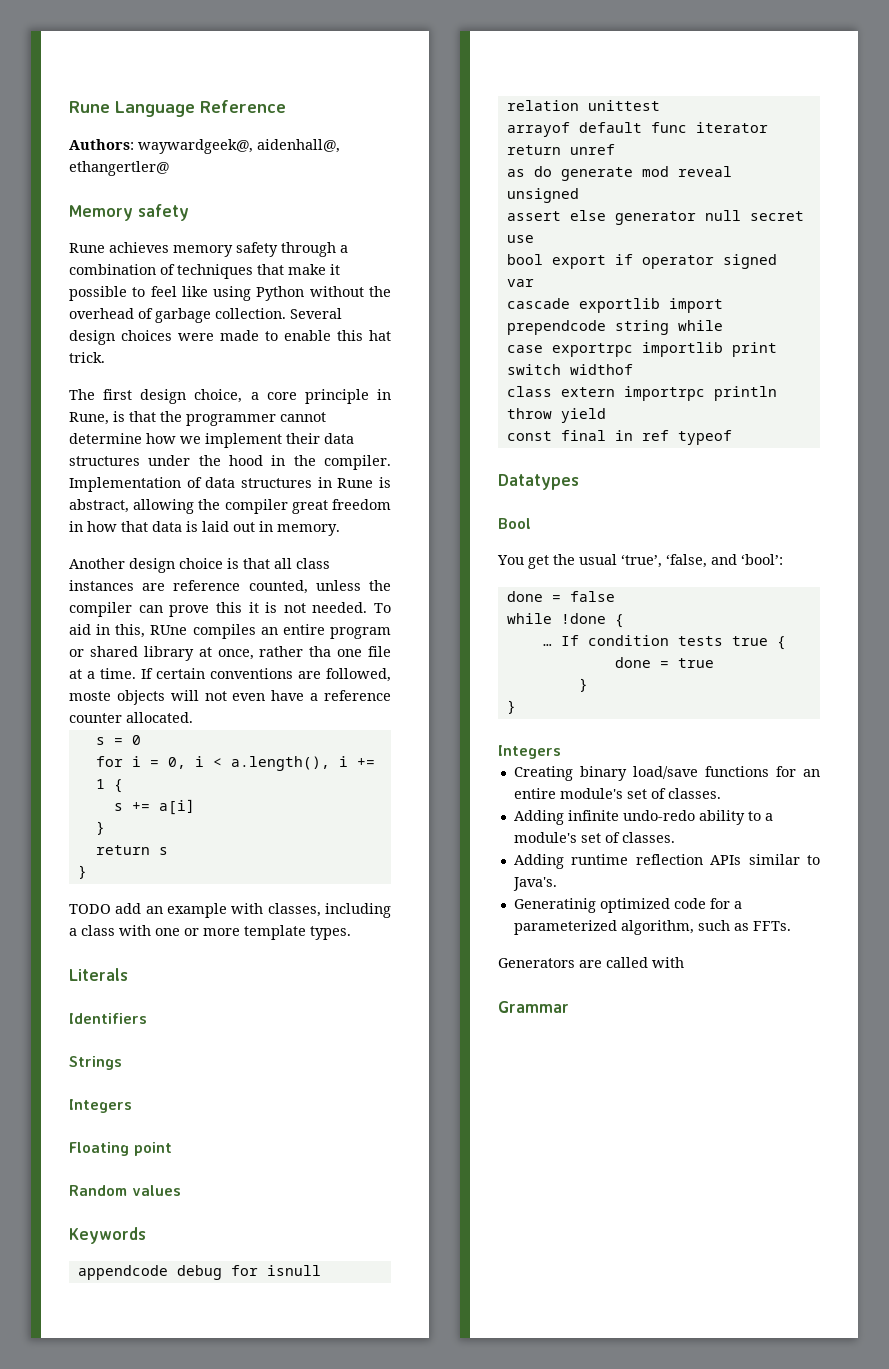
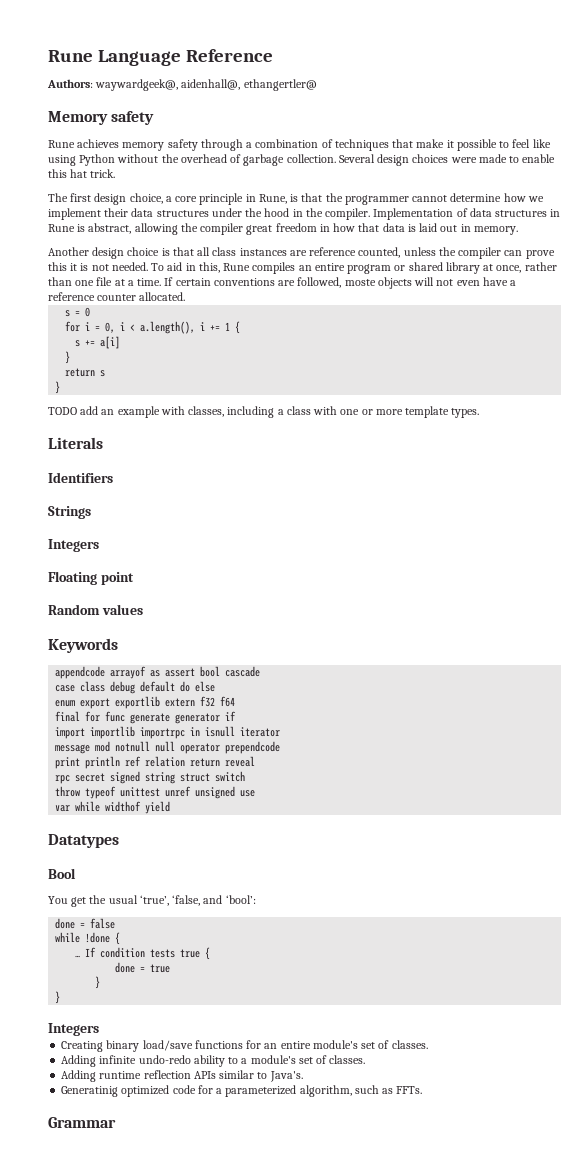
- To aid in this, RUne compiles an entire program or shared library at once, rather tha one file at a time.
+ To aid in this, Rune compiles an entire program or shared library at once, rather than one file at a time.
- appendcode debug for isnull relation unittest
- arrayof default func iterator return unref
- as do generate mod reveal unsigned
- assert else generator null secret use
- bool export if operator signed var
- cascade exportlib import prependcode string while
- case exportrpc importlib print switch widthof
- class extern importrpc println throw yield
- const final in ref typeof
+ appendcode arrayof as assert bool cascade
+ case class debug default do else
+ enum export exportlib extern f32 f64
+ final for func generate generator if
+ import importlib importrpc in isnull iterator
+ message mod notnull null operator prependcode
+ print println ref relation return reveal
+ rpc secret signed string struct switch
+ throw typeof unittest unref unsigned use
+ var while widthof yield
- Generators are called with

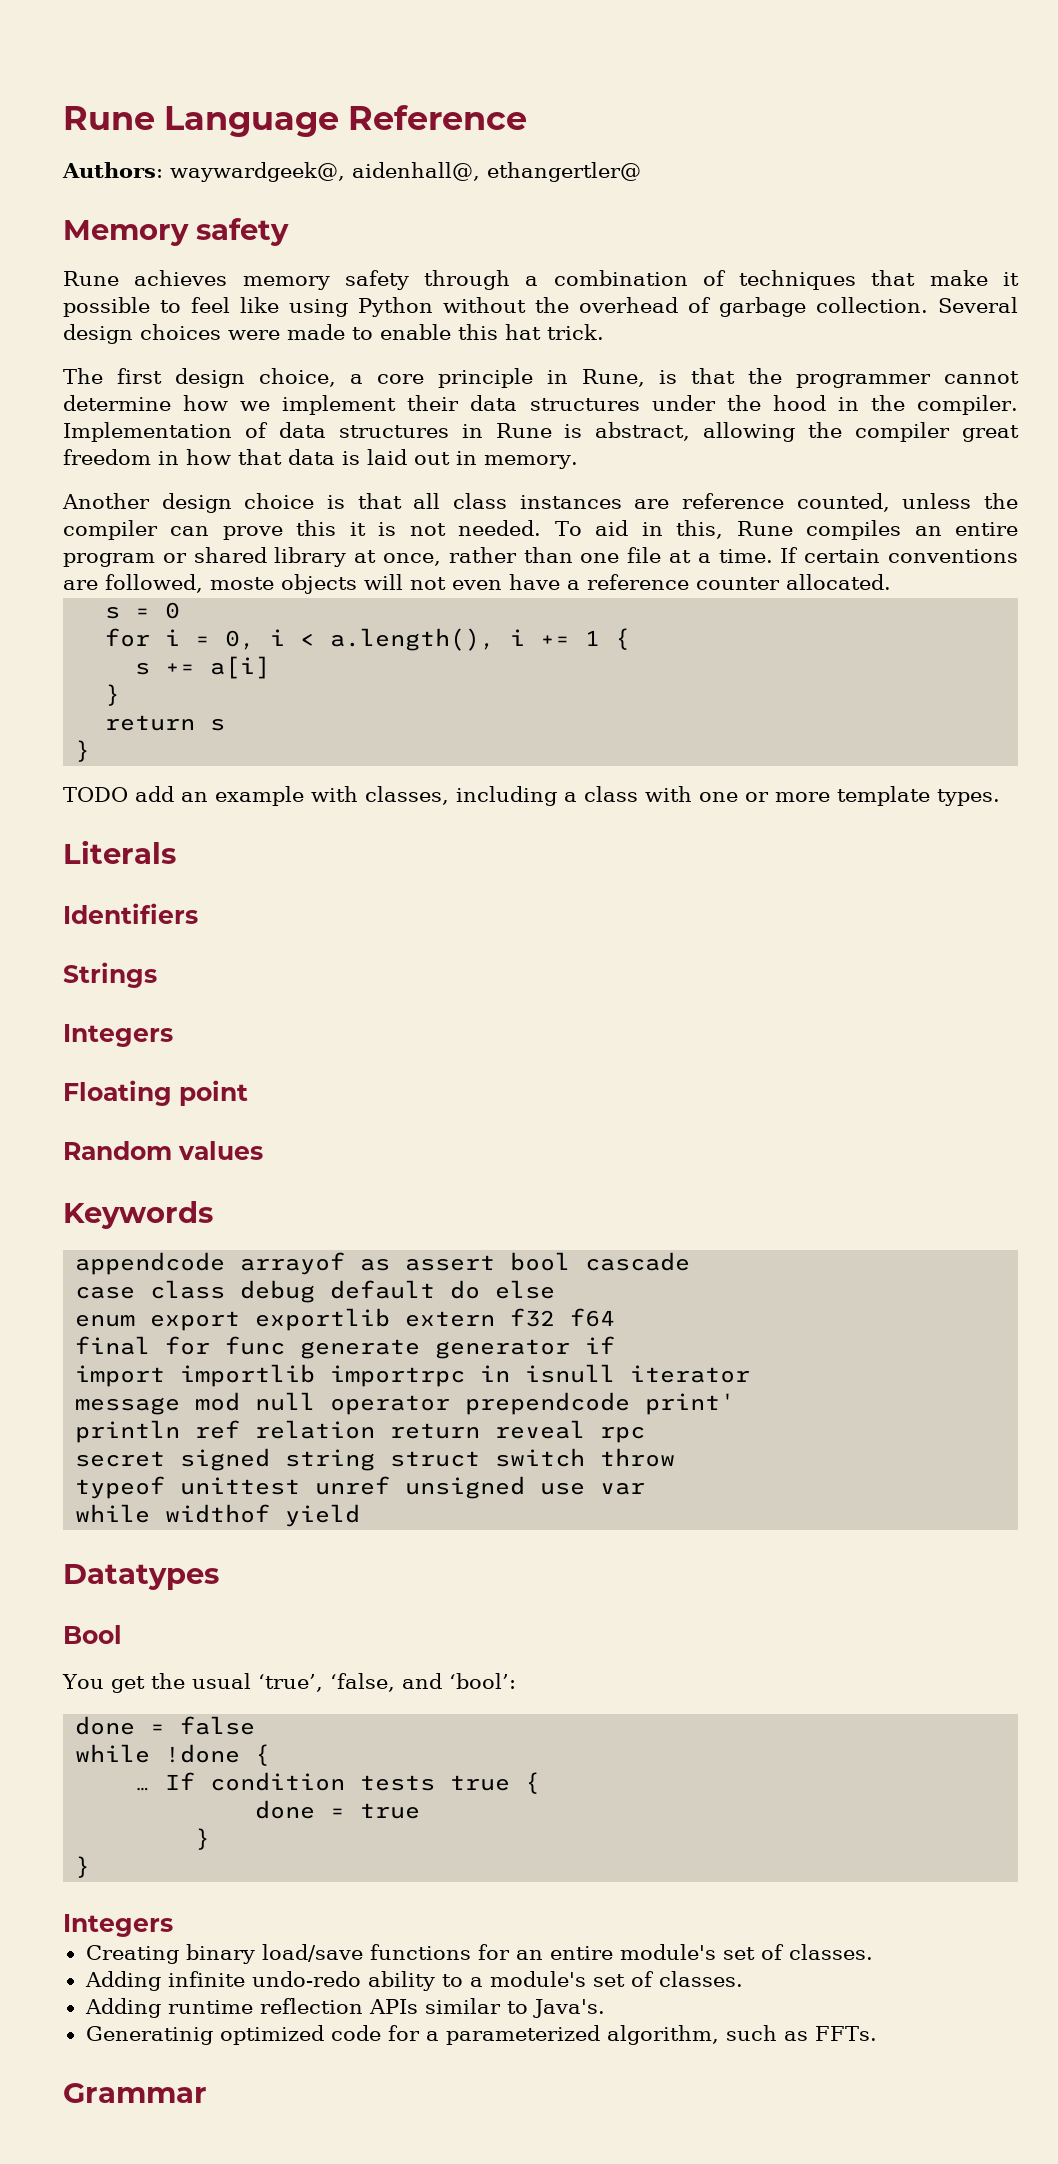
- message mod notnull null operator prependcode
- print println ref relation return reveal
- rpc secret signed string struct switch
- throw typeof unittest unref unsigned use
- var while widthof yield
+ message mod null operator prependcode print'
+ println ref relation return reveal rpc
+ secret signed string struct switch throw
+ typeof unittest unref unsigned use var
+ while widthof yield

